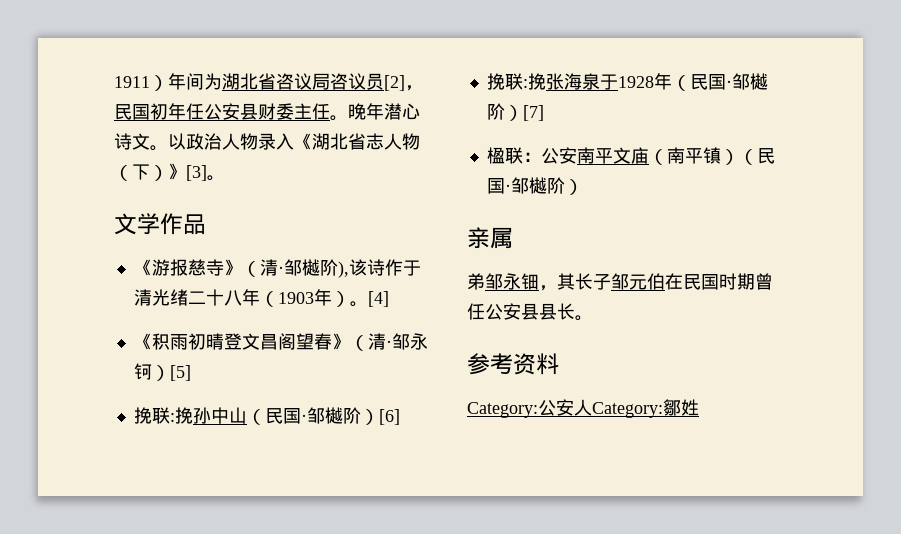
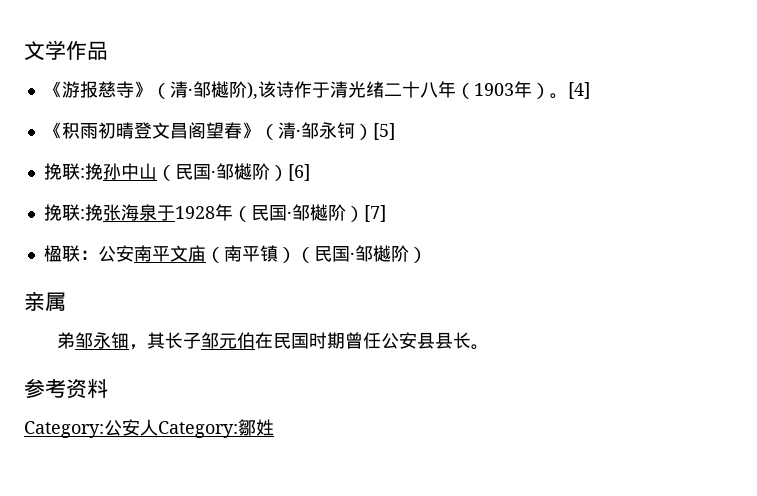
- 1911）年间为湖北省咨议局咨议员[2]，民国初年任公安县财委主任。晚年潜心诗文。以政治人物录入《湖北省志人物（下）》[3]。

